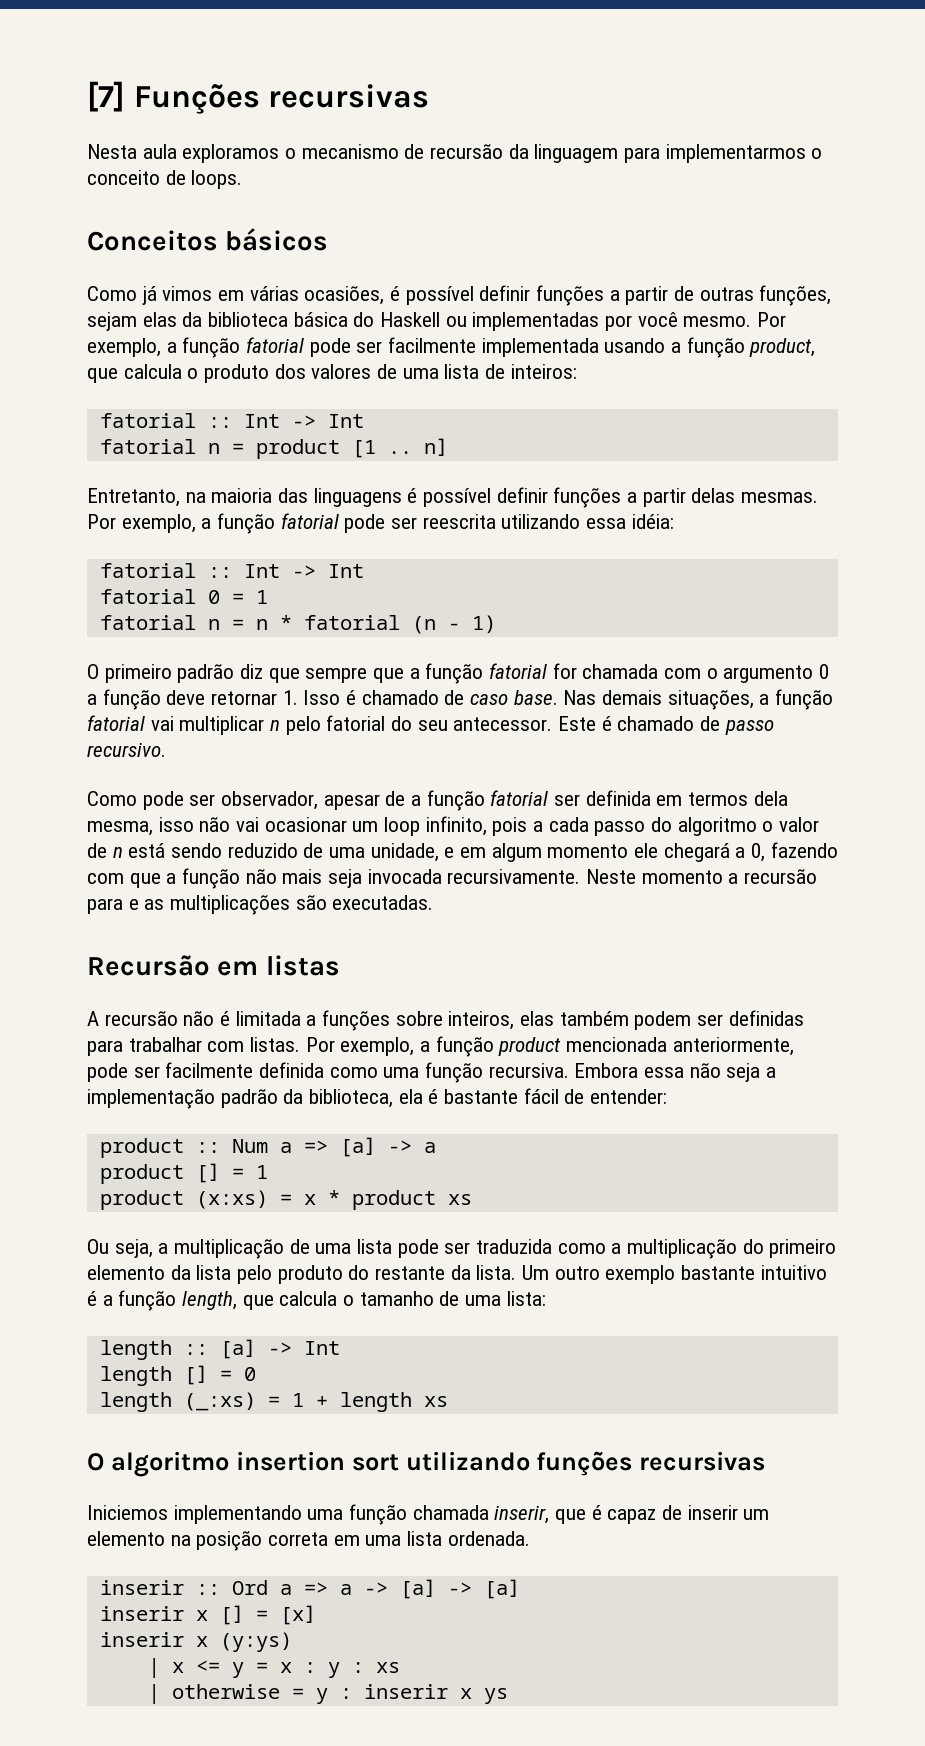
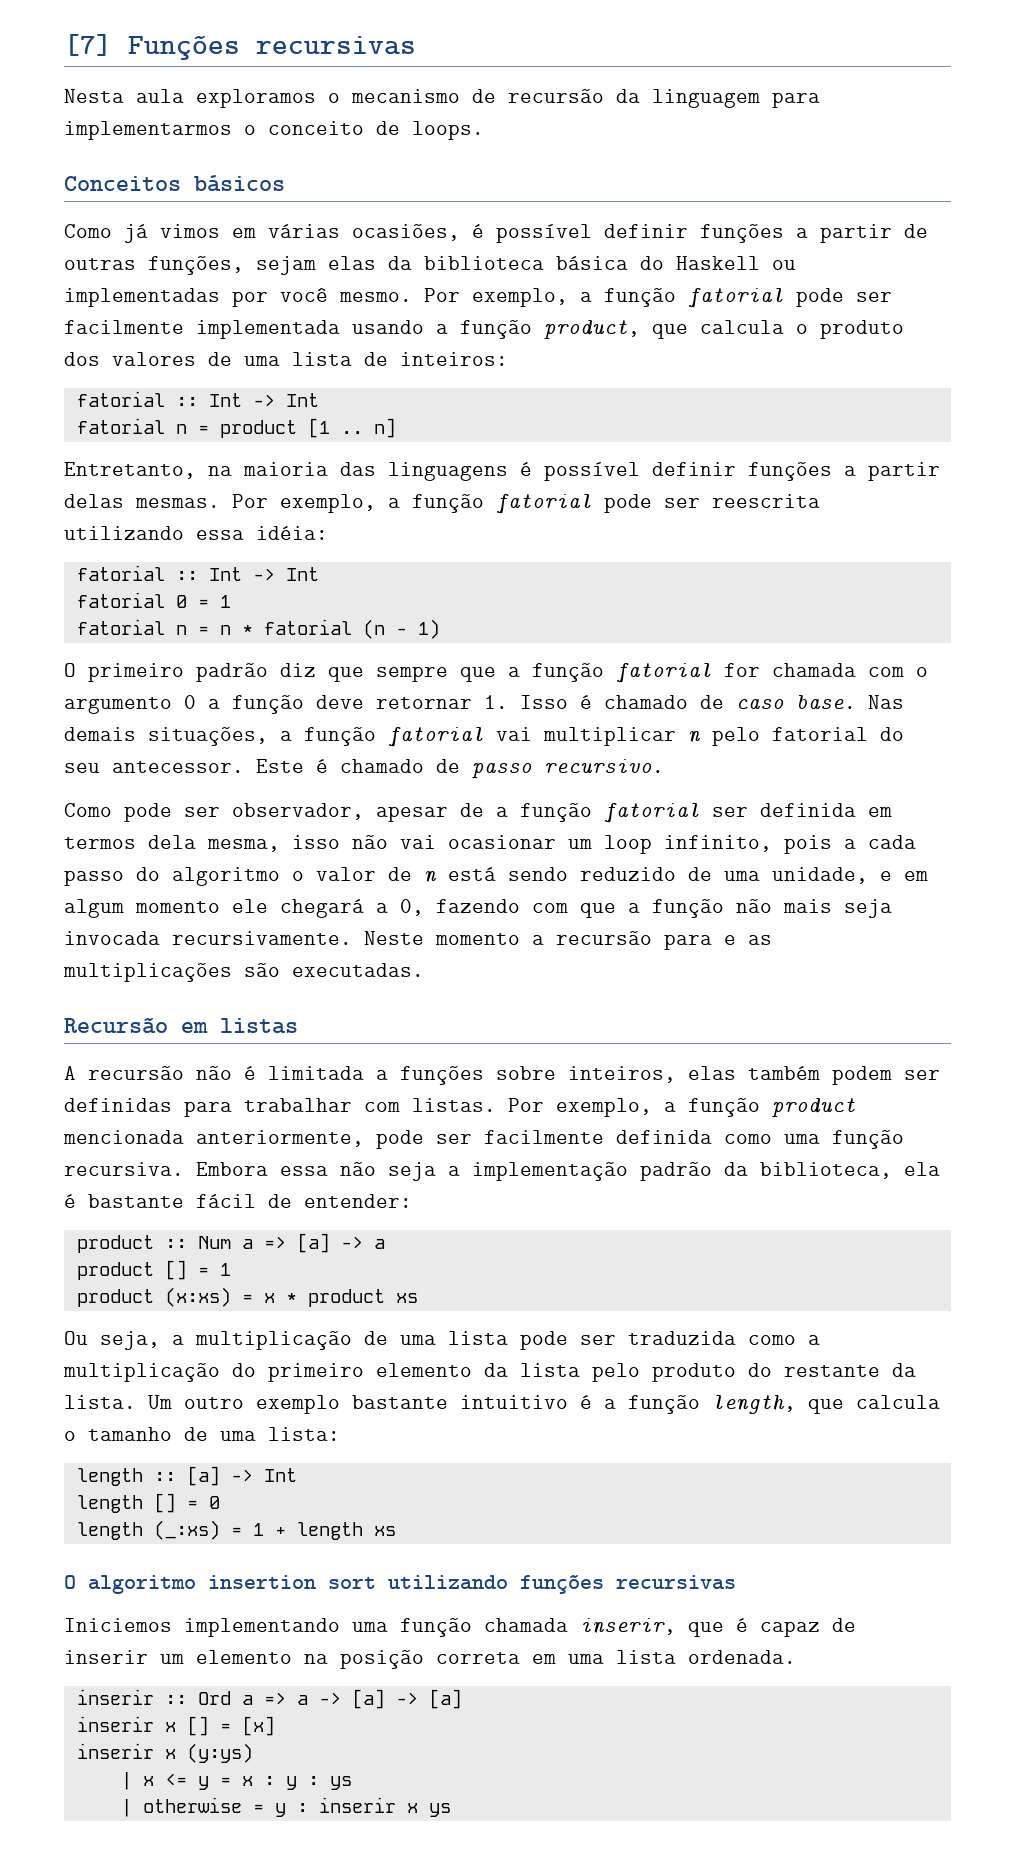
- | x <= y = x : y : xs
+ | x <= y = x : y : ys

